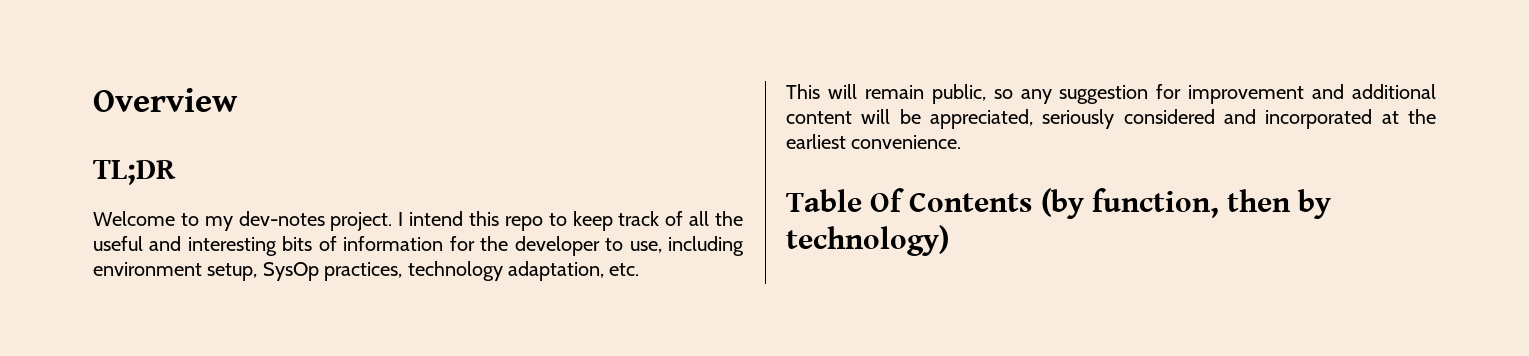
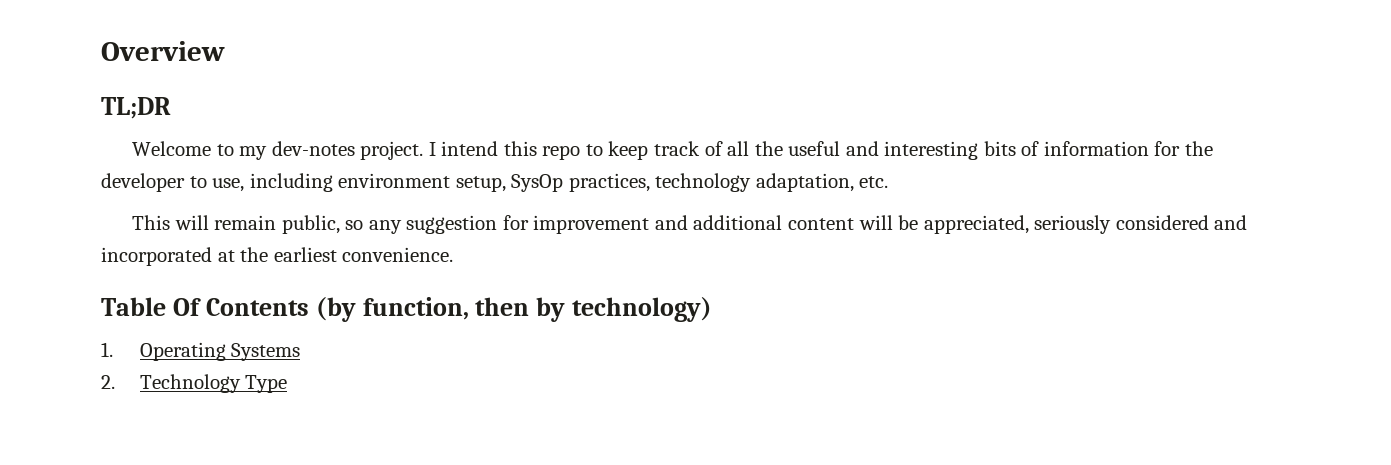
+ 1. Operating Systems
+ 2. Technology Type

